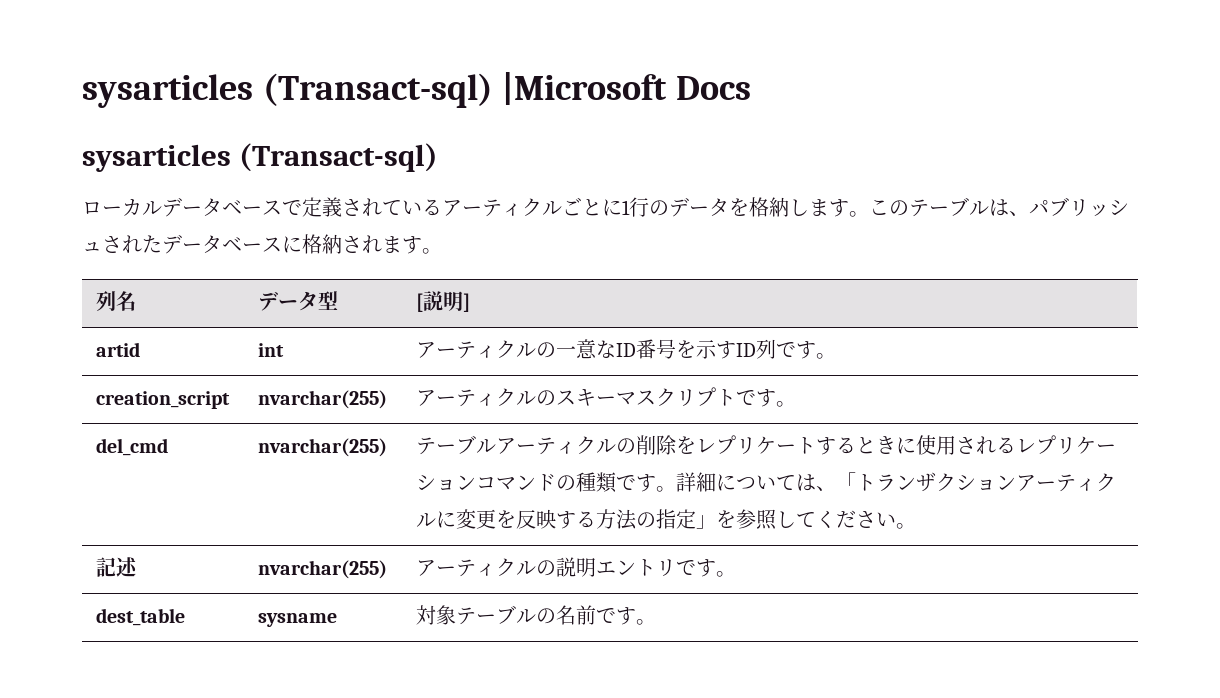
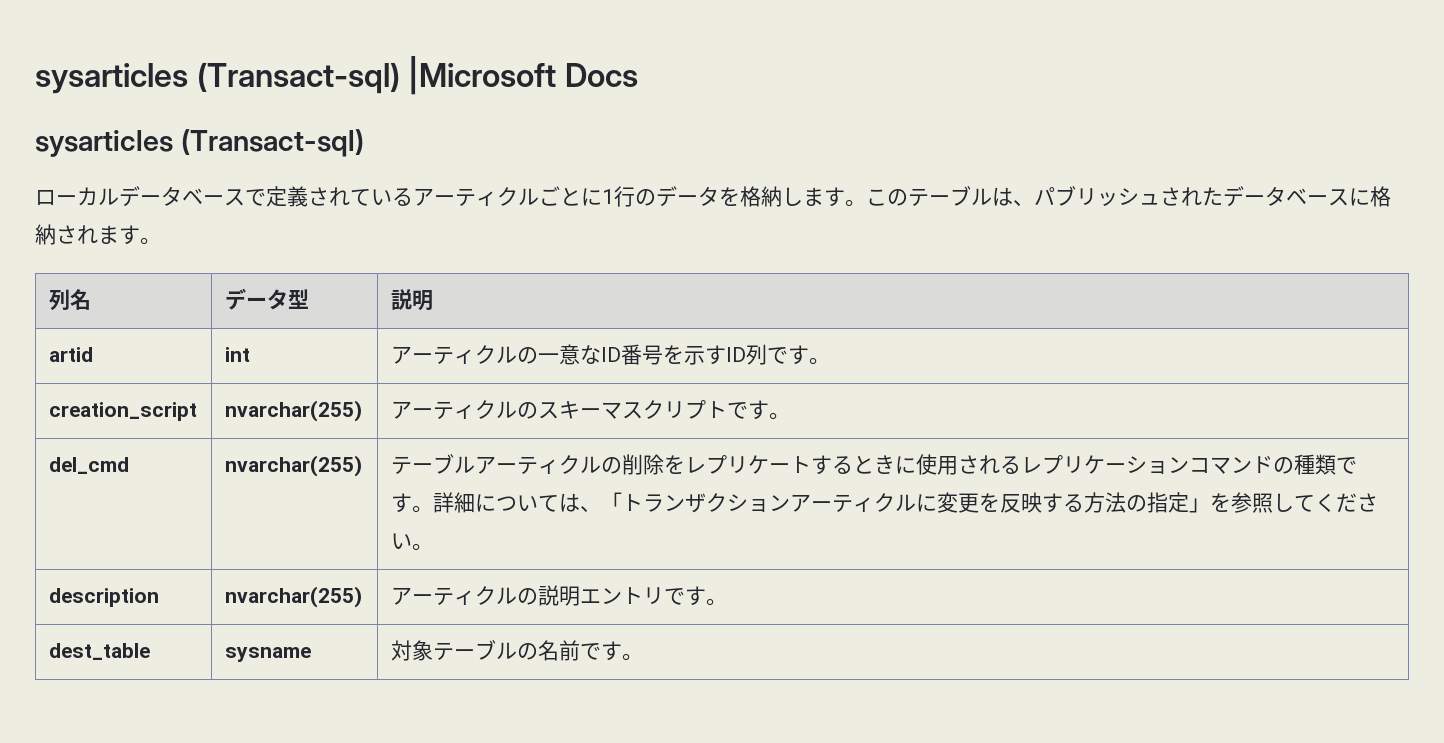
- 列名 | データ型 | [説明]
+ 列名 | データ型 | 説明
- 記述 | nvarchar(255) | アーティクルの説明エントリです。
+ description | nvarchar(255) | アーティクルの説明エントリです。

